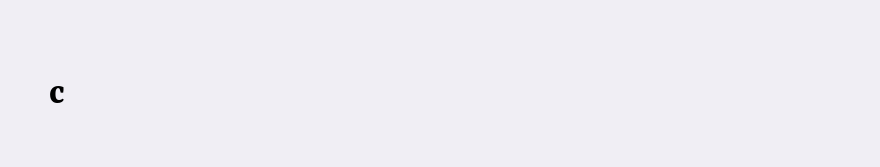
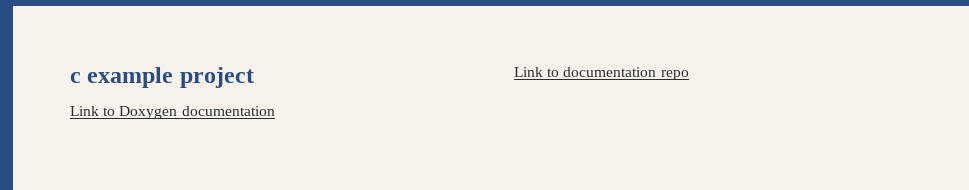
- c
+ c example project
+ Link to Doxygen documentation
+ Link to documentation repo

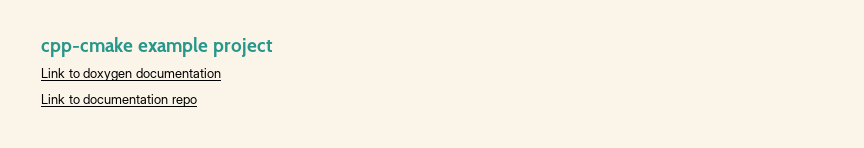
- c example project
+ cpp-cmake example project
- Link to Doxygen documentation
+ Link to doxygen documentation

